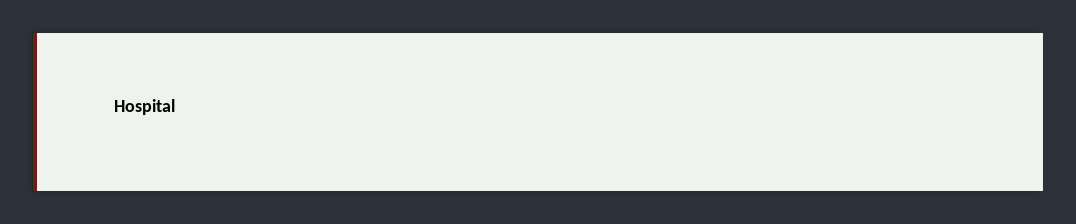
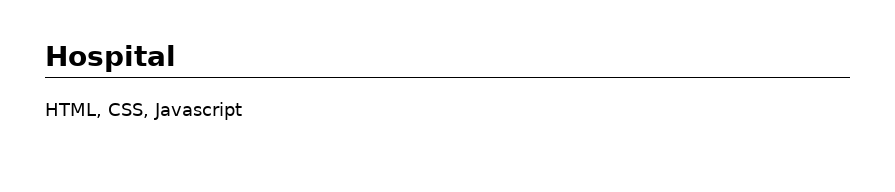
+ HTML, CSS, Javascript

